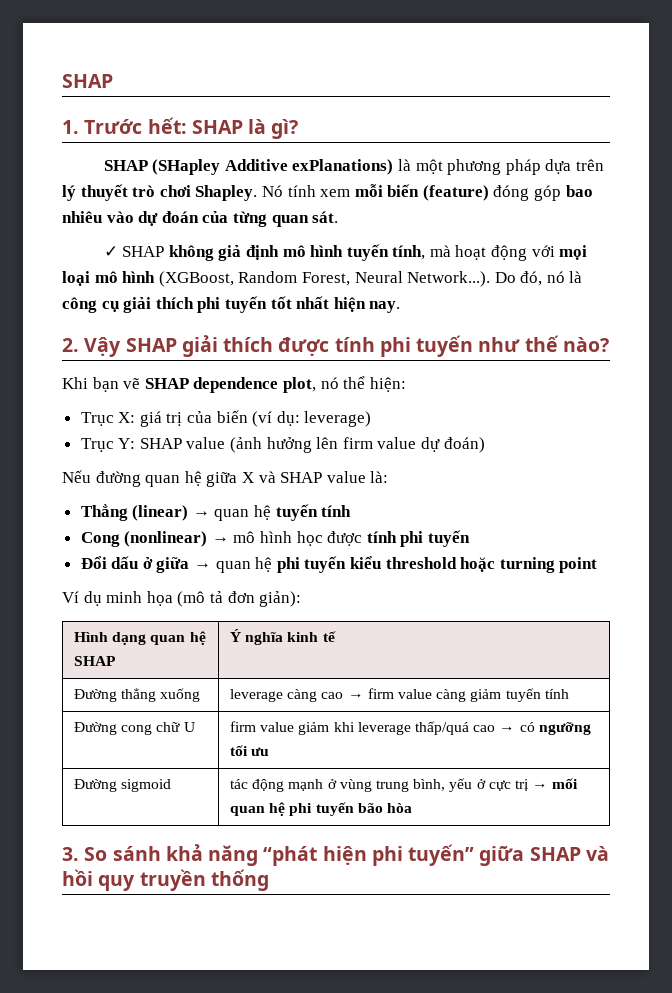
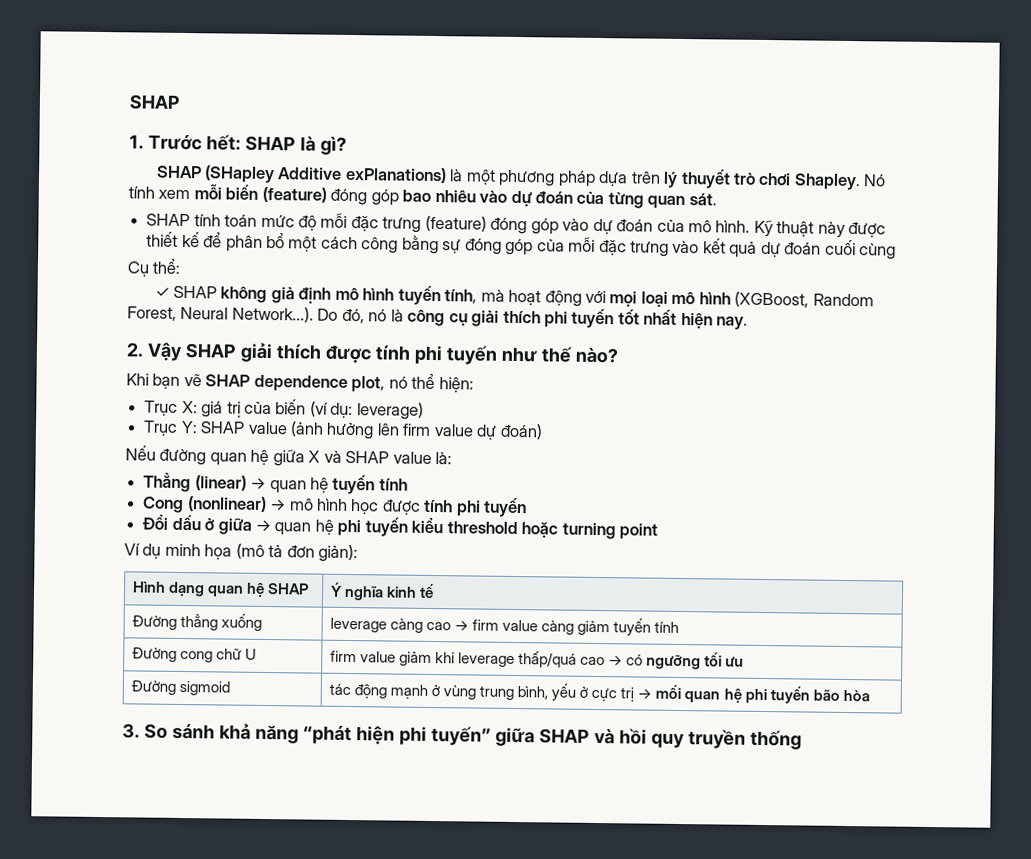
+ SHAP tính toán mức độ mỗi đặc trưng (feature) đóng góp vào dự đoán của mô hình. Kỹ thuật này được thiết kế để phân bổ một cách công bằng sự đóng góp của mỗi đặc trưng vào kết quả dự đoán cuối cùng
+ Cụ thể:

